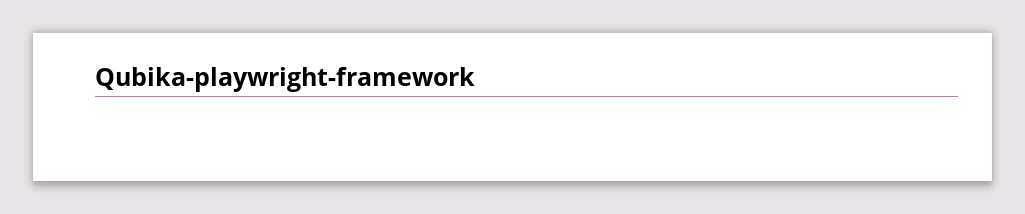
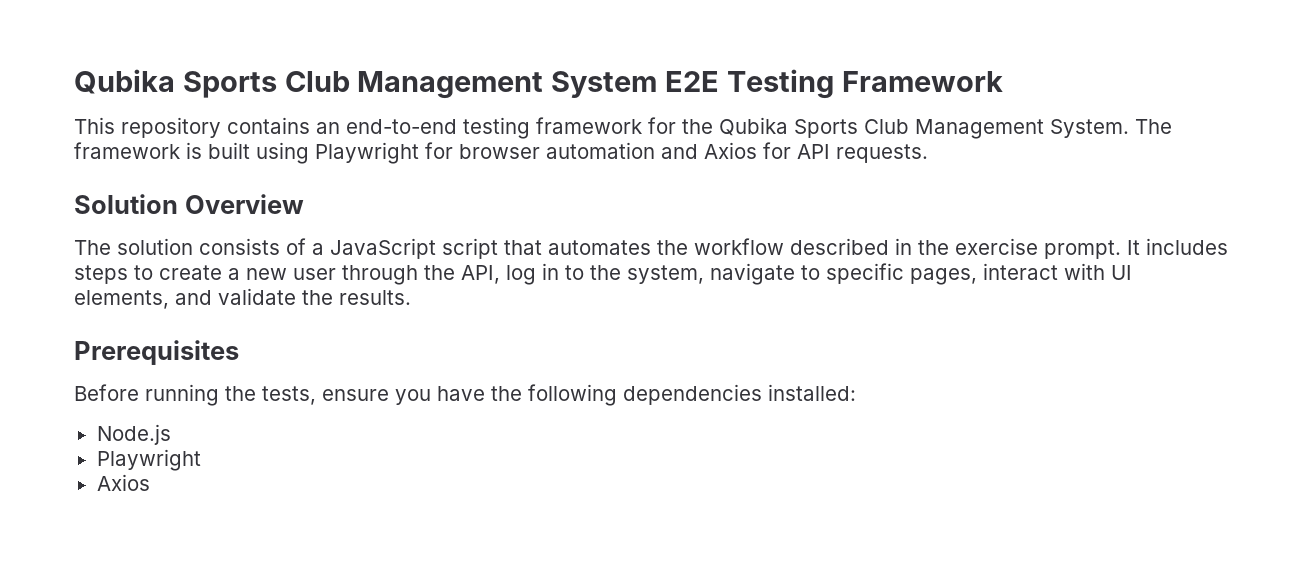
- Qubika-playwright-framework
+ Qubika Sports Club Management System E2E Testing Framework
+ This repository contains an end-to-end testing framework for the Qubika Sports Club Management System. The framework is built using Playwright for browser automation and Axios for API requests.
+ Solution Overview
+ The solution consists of a JavaScript script that automates the workflow described in the exercise prompt. It includes steps to create a new user through the API, log in to the system, navigate to specific pages, interact with UI elements, and validate the results.
+ Prerequisites
+ Before running the tests, ensure you have the following dependencies installed:
+ Node.js
+ Playwright
+ Axios

